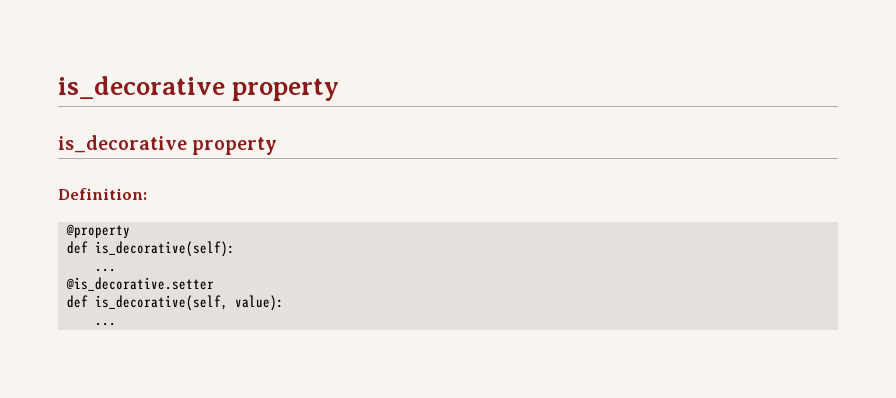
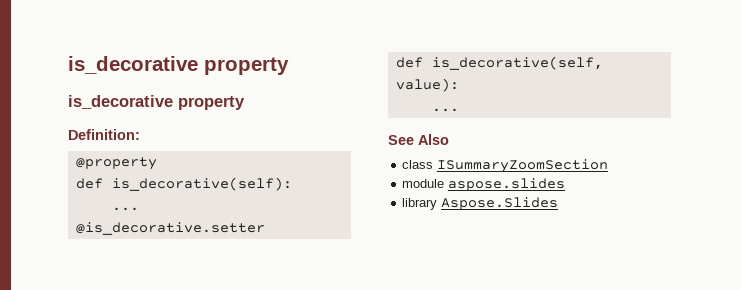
+ See Also
+ class ISummaryZoomSection
+ module aspose.slides
+ library Aspose.Slides

